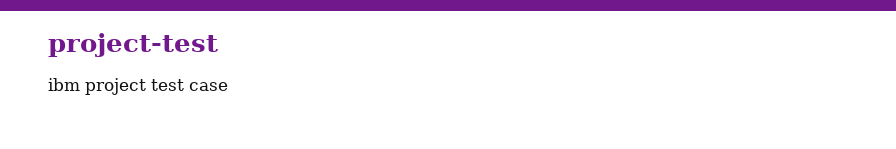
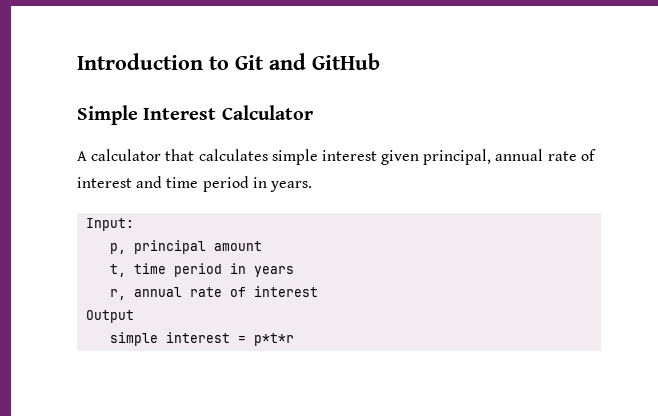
- project-test
- ibm project test case
+ Introduction to Git and GitHub
+ Simple Interest Calculator
+ A calculator that calculates simple interest given principal, annual rate of interest and time period in years.
+ Input:
+ p, principal amount
+ t, time period in years
+ r, annual rate of interest
+ Output
+ simple interest = p*t*r

